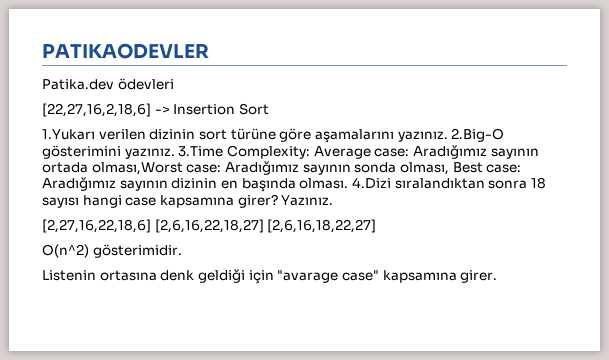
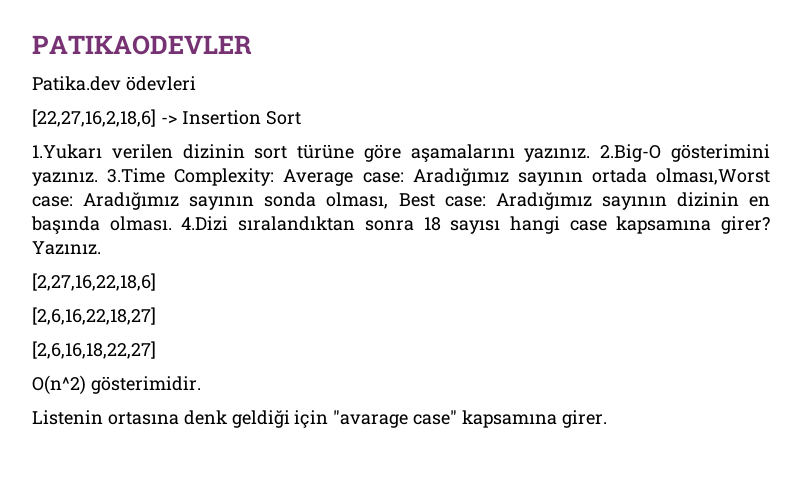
- [2,27,16,22,18,6] [2,6,16,22,18,27] [2,6,16,18,22,27]
+ [2,27,16,22,18,6]
+ [2,6,16,22,18,27]
+ [2,6,16,18,22,27]

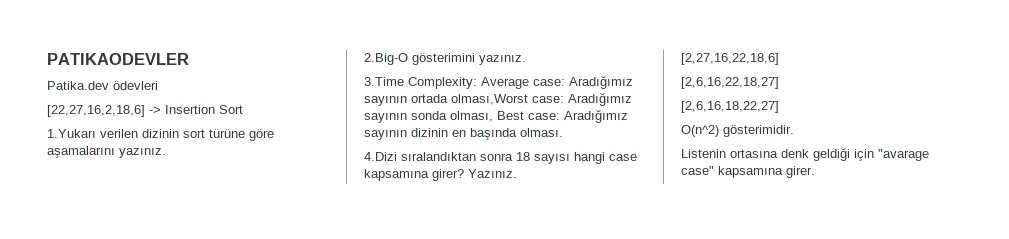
- 1.Yukarı verilen dizinin sort türüne göre aşamalarını yazınız. 2.Big-O gösterimini yazınız. 3.Time Complexity: Average case: Aradığımız sayının ortada olması,Worst case: Aradığımız sayının sonda olması, Best case: Aradığımız sayının dizinin en başında olması. 4.Dizi sıralandıktan sonra 18 sayısı hangi case kapsamına girer?
+ 1.Yukarı verilen dizinin sort türüne göre aşamalarını yazınız.
+ 2.Big-O gösterimini yazınız.
+ 3.Time Complexity: Average case: Aradığımız sayının ortada olması,Worst case: Aradığımız sayının sonda olması, Best case: Aradığımız sayının dizinin en başında olması.
+ 4.Dizi sıralandıktan sonra 18 sayısı hangi case kapsamına girer?

